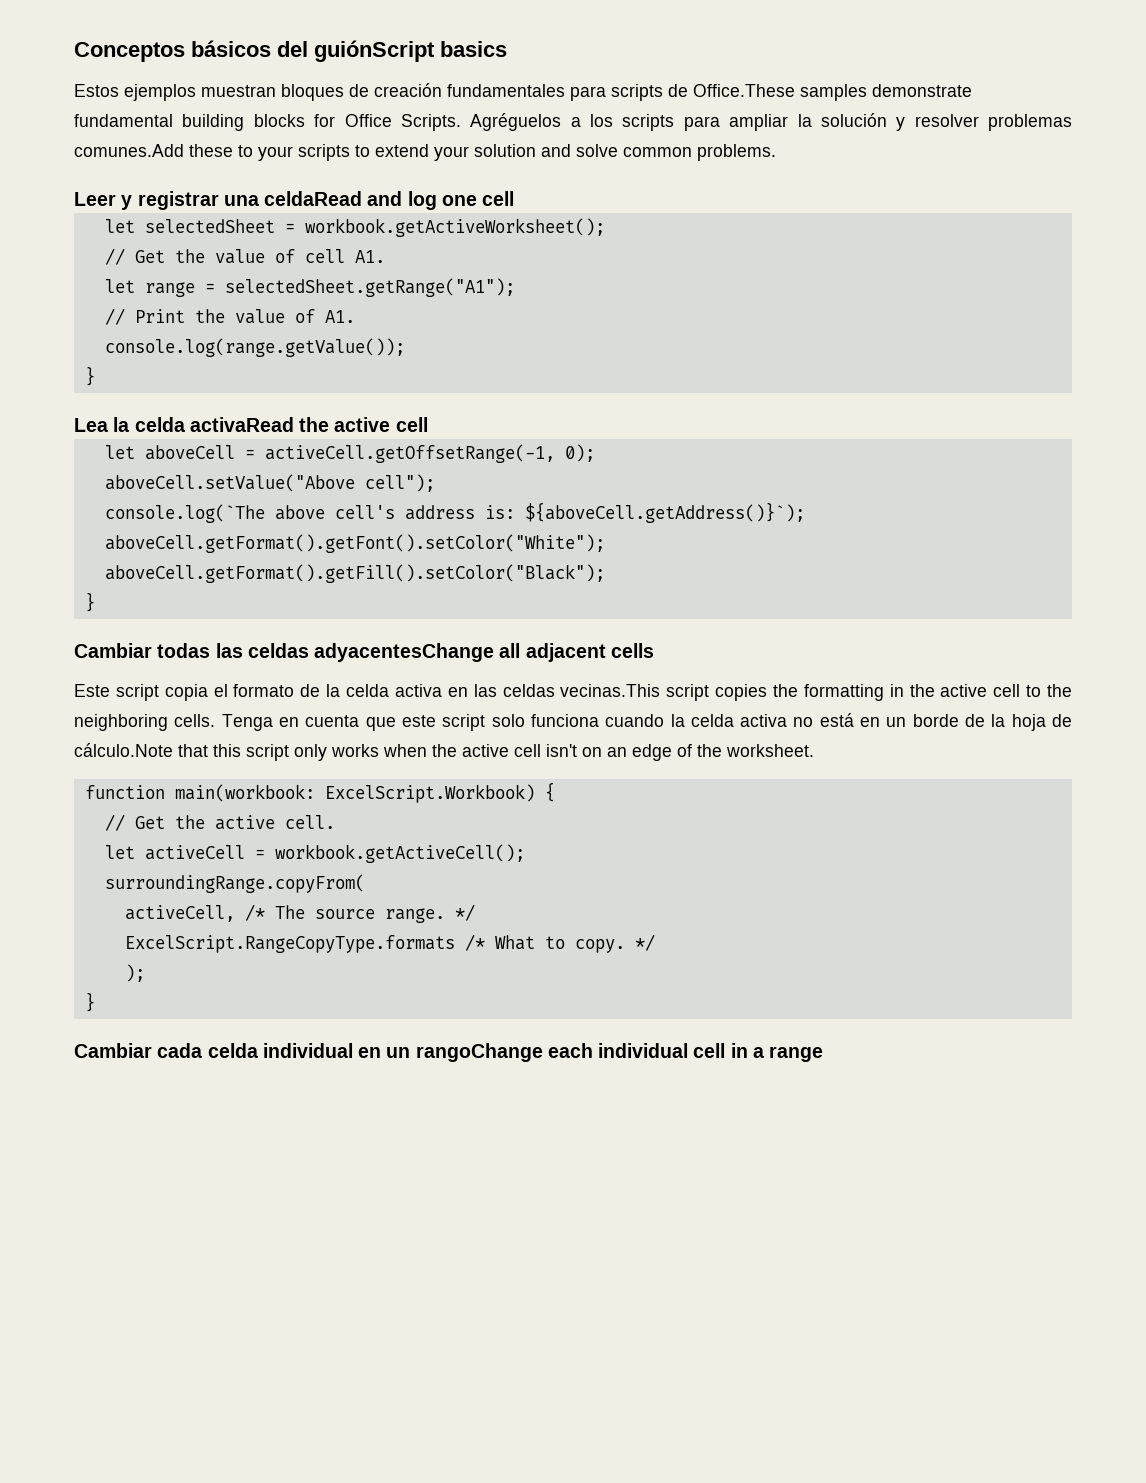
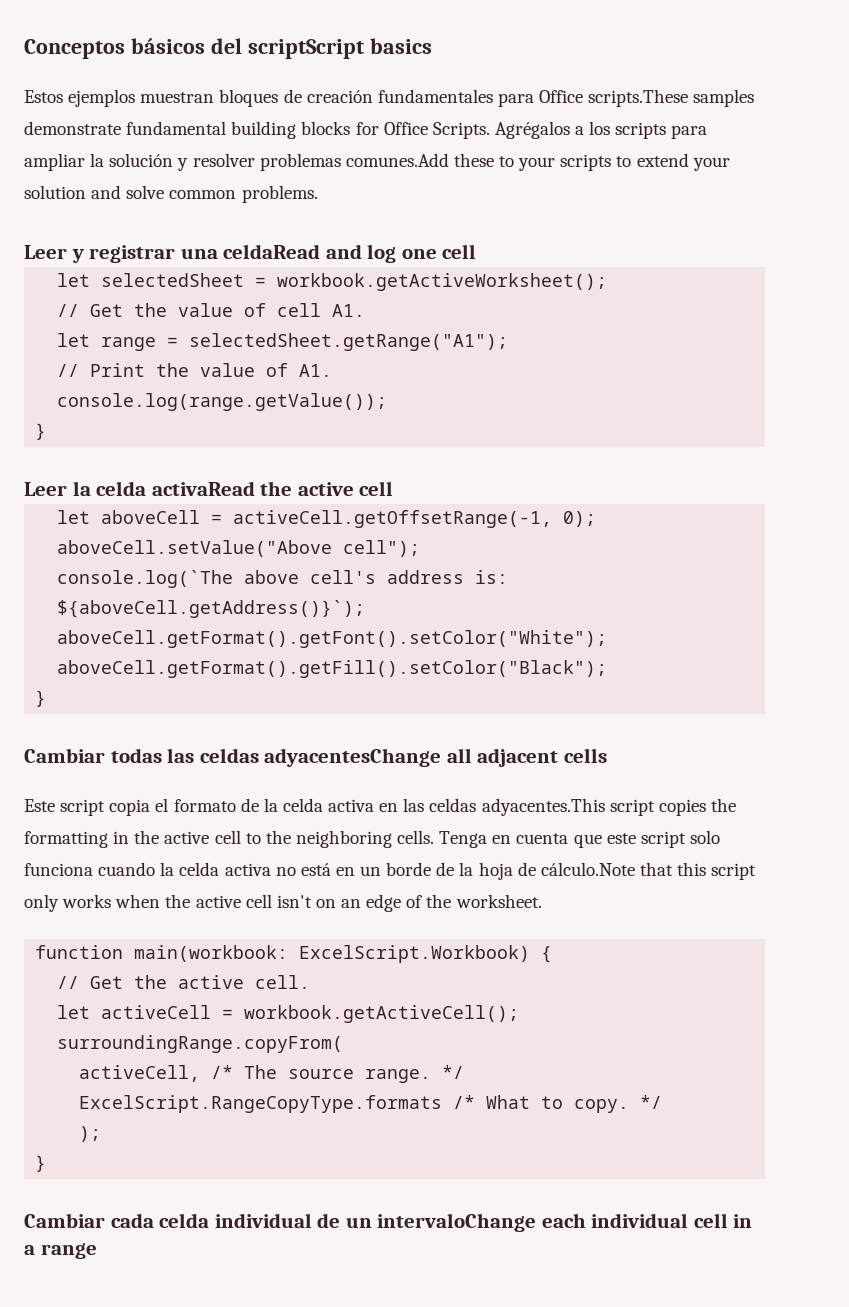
- Conceptos básicos del guiónScript basics
+ Conceptos básicos del scriptScript basics
- Estos ejemplos muestran bloques de creación fundamentales para scripts de Office.These samples demonstrate fundamental building blocks for Office Scripts.
+ Estos ejemplos muestran bloques de creación fundamentales para Office scripts.These samples demonstrate fundamental building blocks for Office Scripts.
- Agréguelos a los scripts para ampliar la solución y resolver problemas comunes.Add these to your scripts to extend your solution and solve common problems.
+ Agrégalos a los scripts para ampliar la solución y resolver problemas comunes.Add these to your scripts to extend your solution and solve common problems.
- Lea la celda activaRead the active cell
+ Leer la celda activaRead the active cell
- Este script copia el formato de la celda activa en las celdas vecinas.This script copies the formatting in the active cell to the neighboring cells.
+ Este script copia el formato de la celda activa en las celdas adyacentes.This script copies the formatting in the active cell to the neighboring cells.
- Cambiar cada celda individual en un rangoChange each individual cell in a range
+ Cambiar cada celda individual de un intervaloChange each individual cell in a range

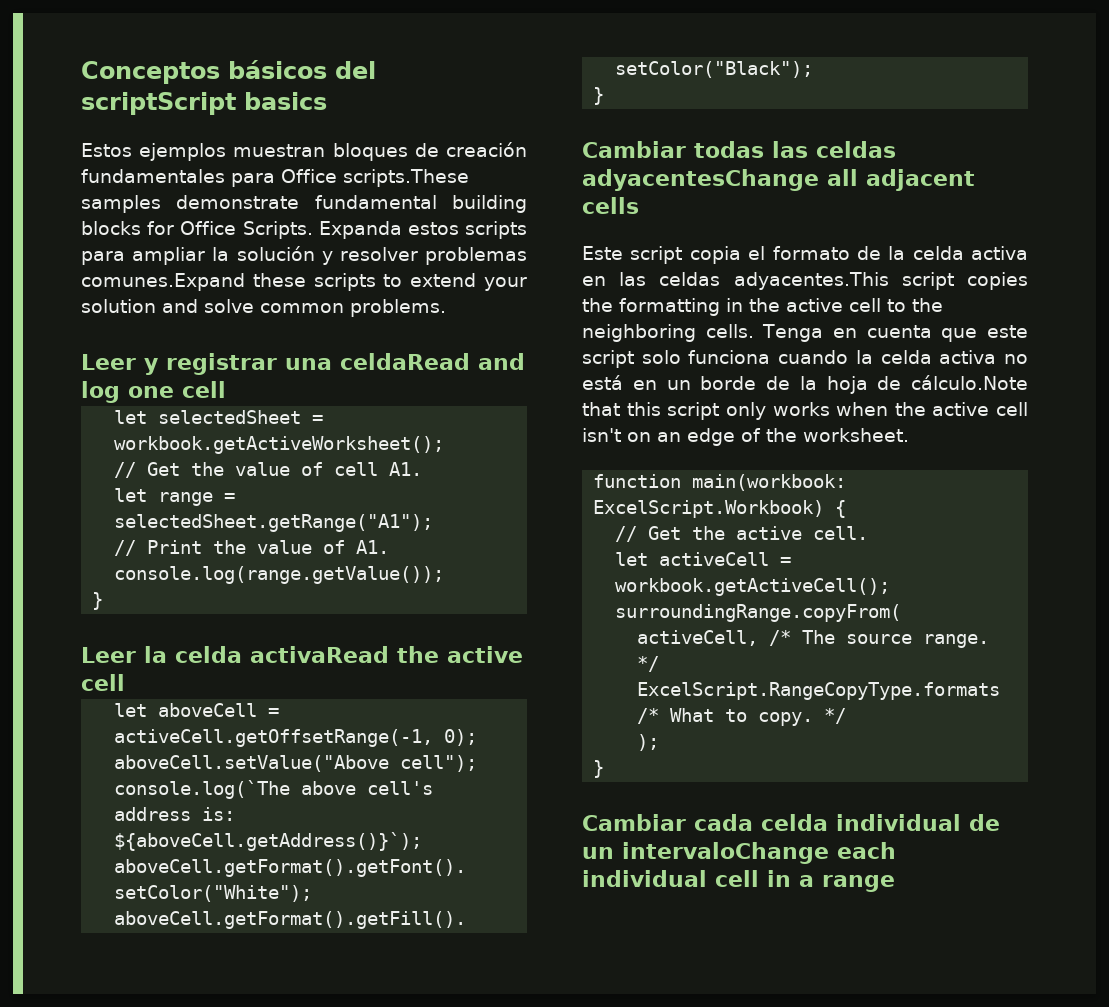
- Agrégalos a los scripts para ampliar la solución y resolver problemas comunes.Add these to your scripts to extend your solution and solve common problems.
+ Expanda estos scripts para ampliar la solución y resolver problemas comunes.Expand these scripts to extend your solution and solve common problems.

